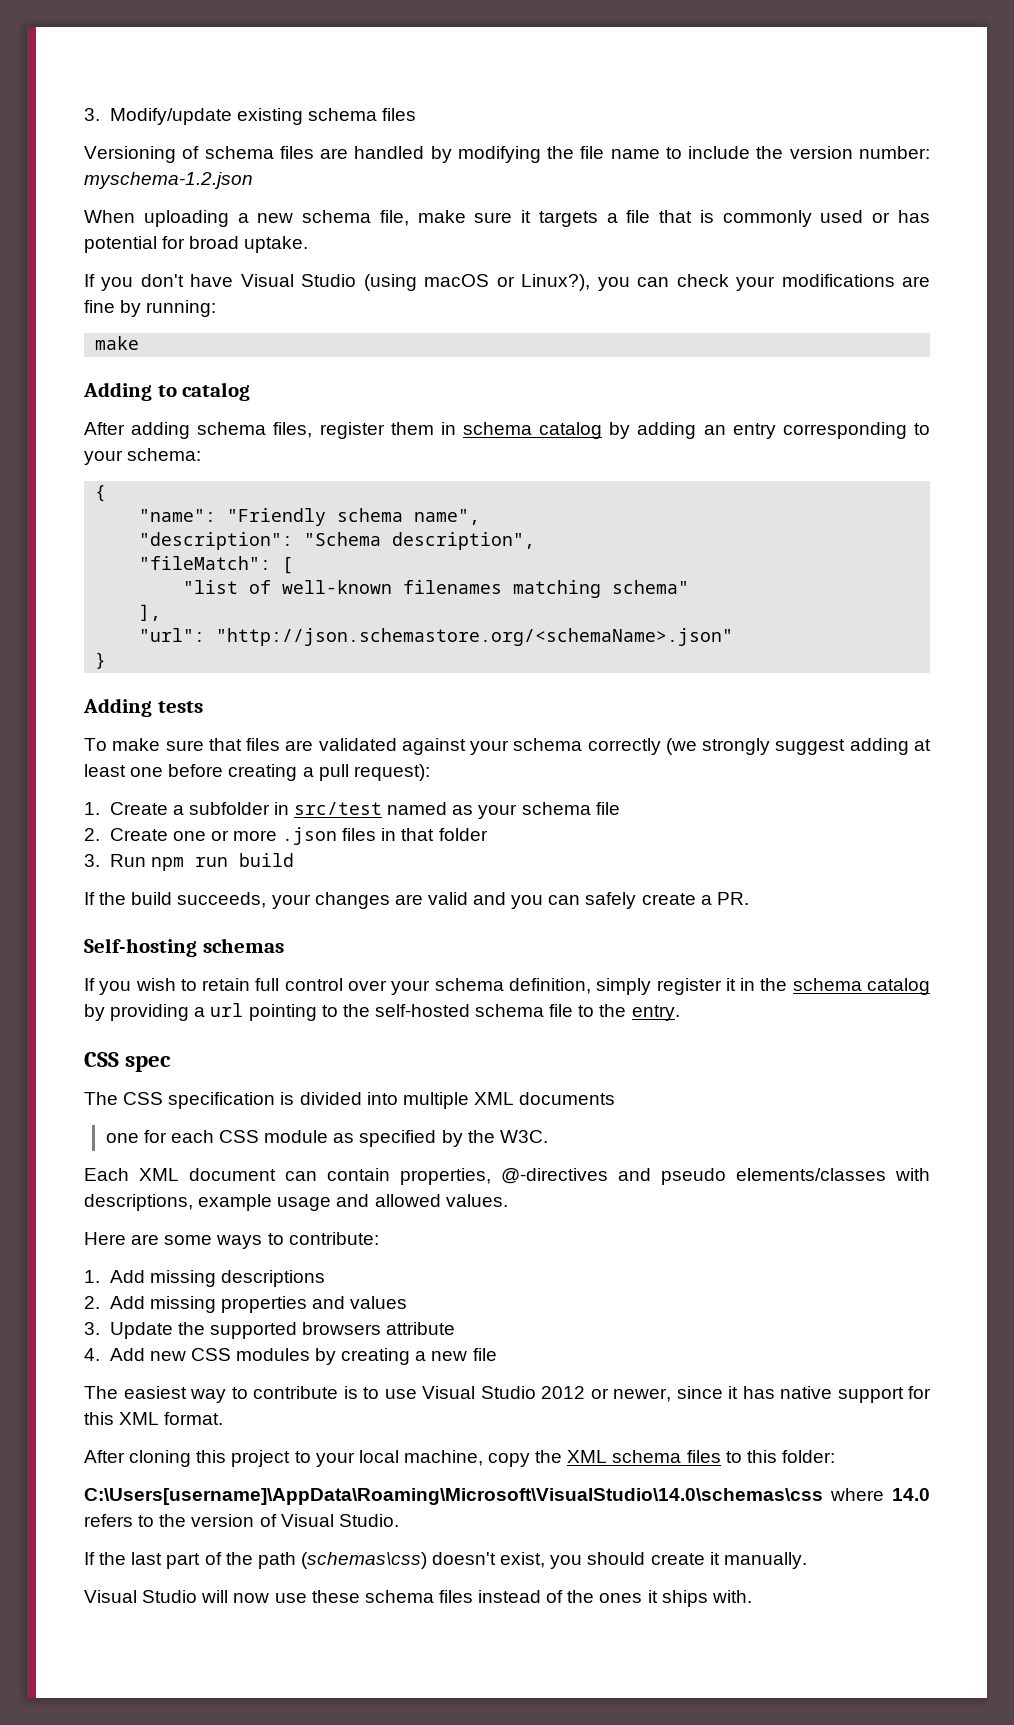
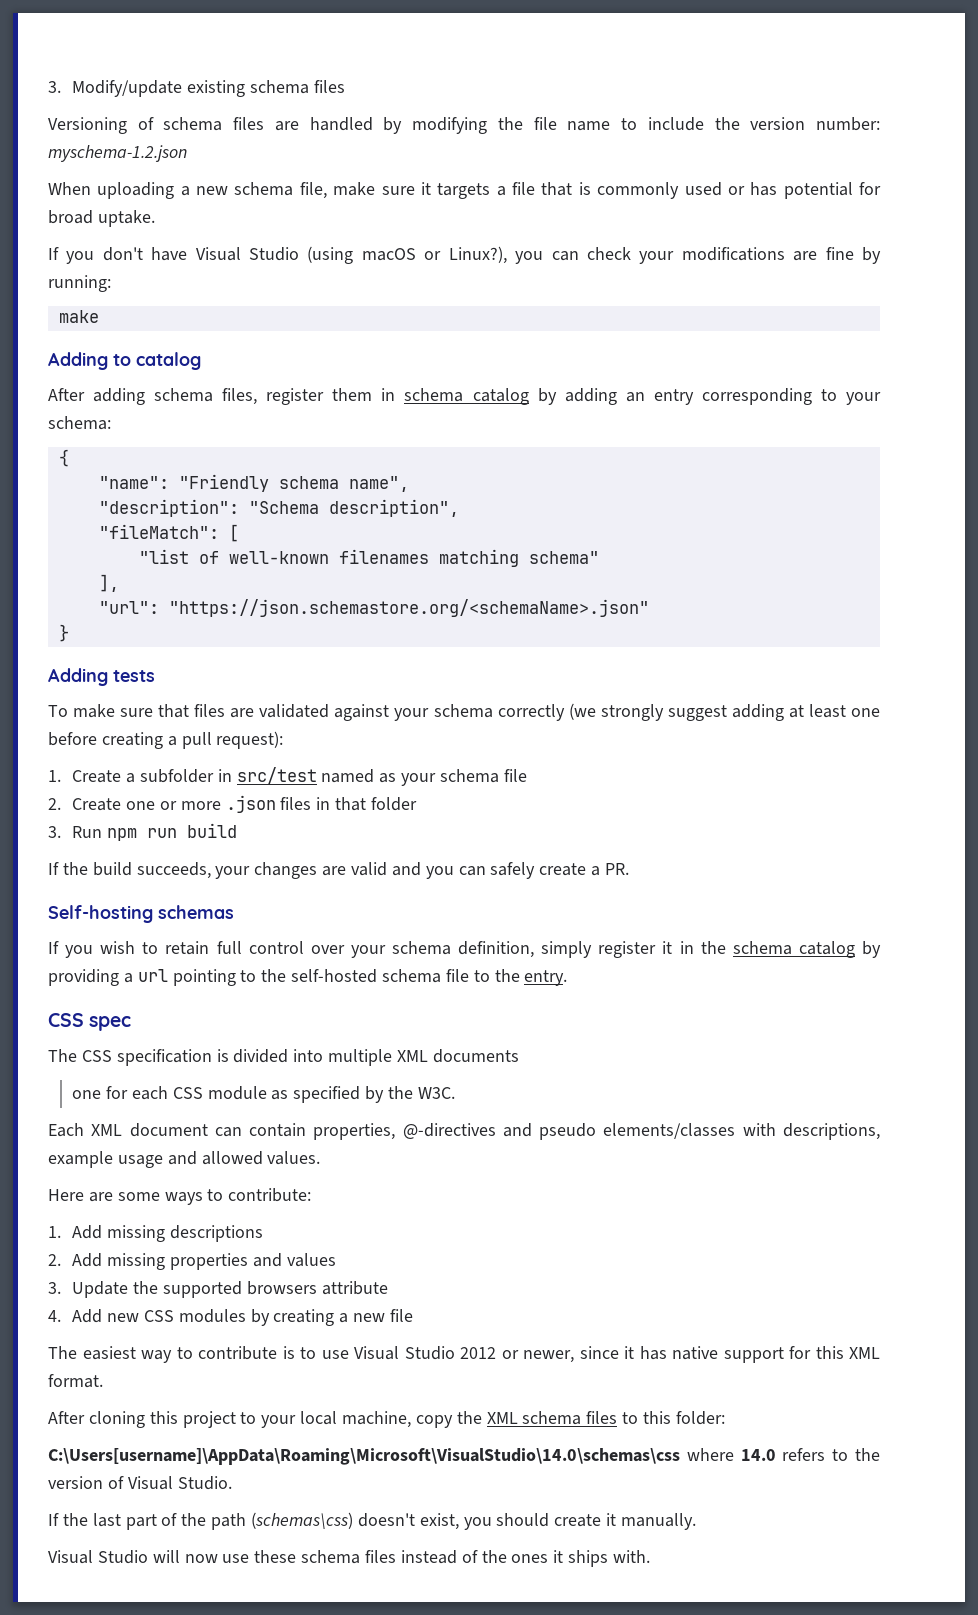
- "url": "http://json.schemastore.org/<schemaName>.json"
+ "url": "https://json.schemastore.org/<schemaName>.json"

